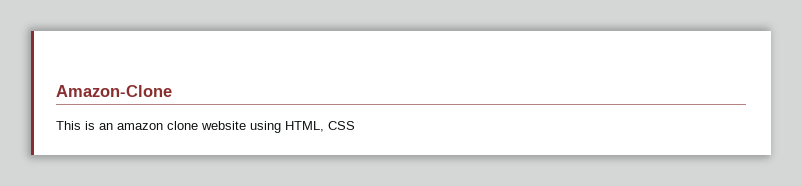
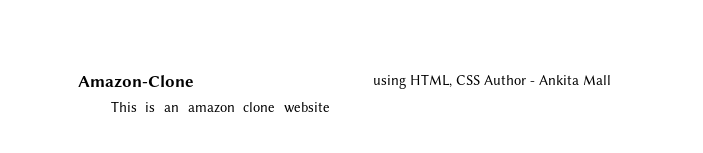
- This is an amazon clone website using HTML, CSS
+ This is an amazon clone website using HTML, CSS Author - Ankita Mall

